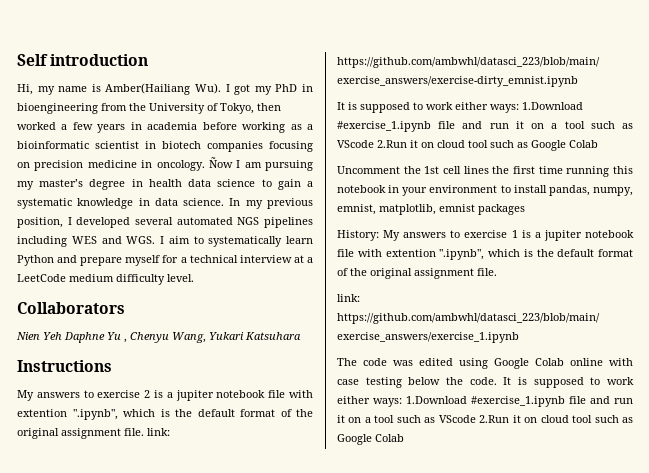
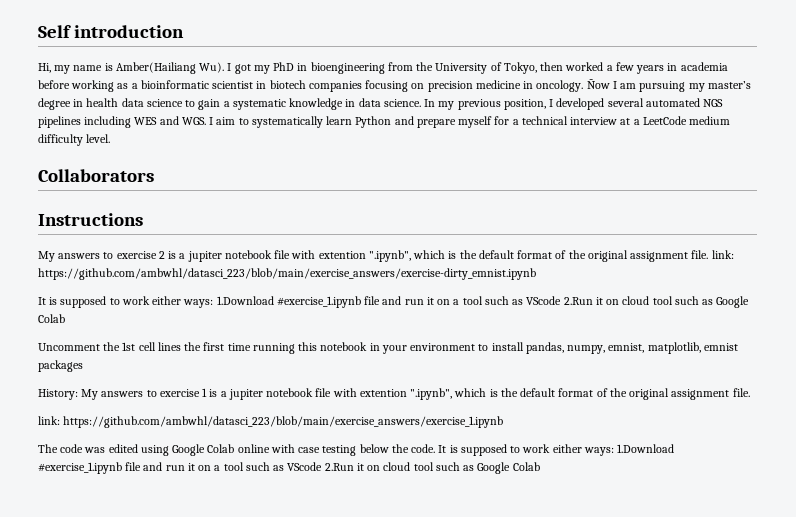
- Nien Yeh Daphne Yu , Chenyu Wang, Yukari Katsuhara

